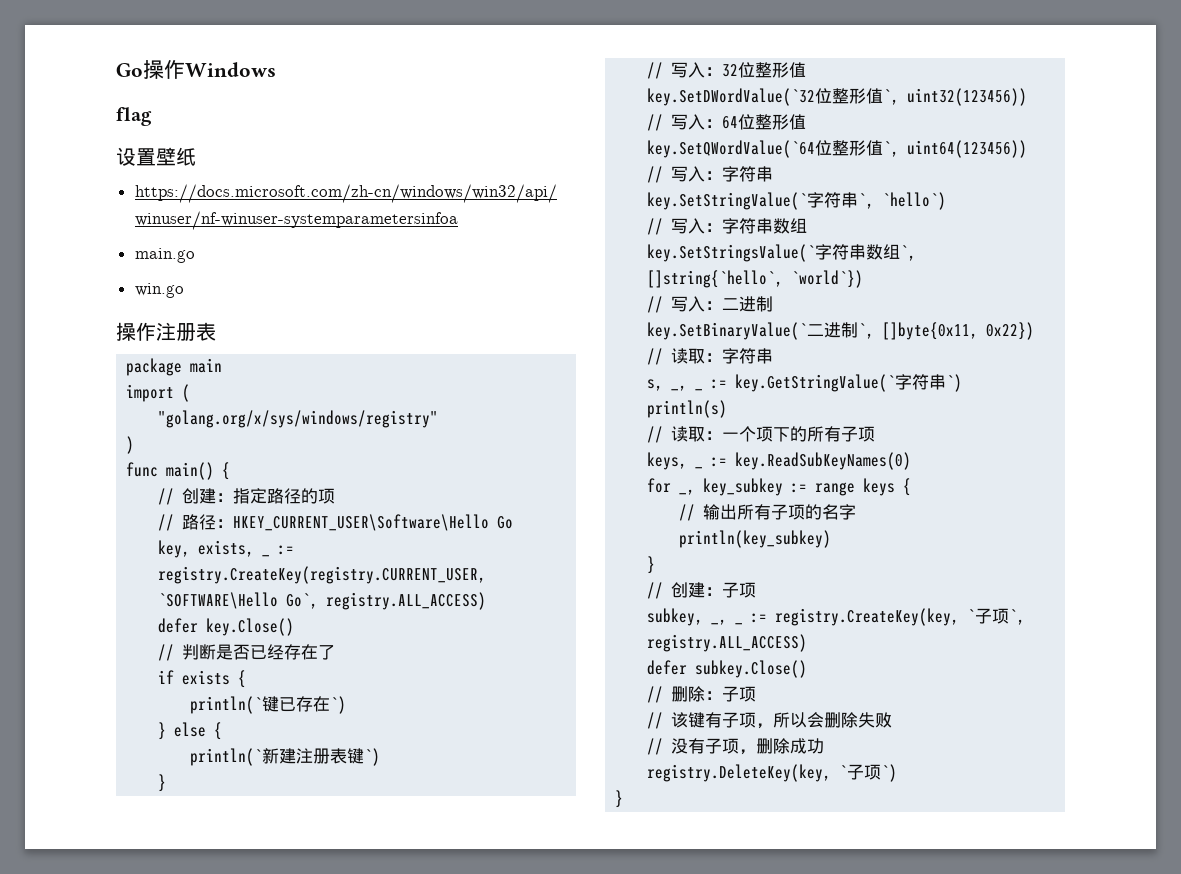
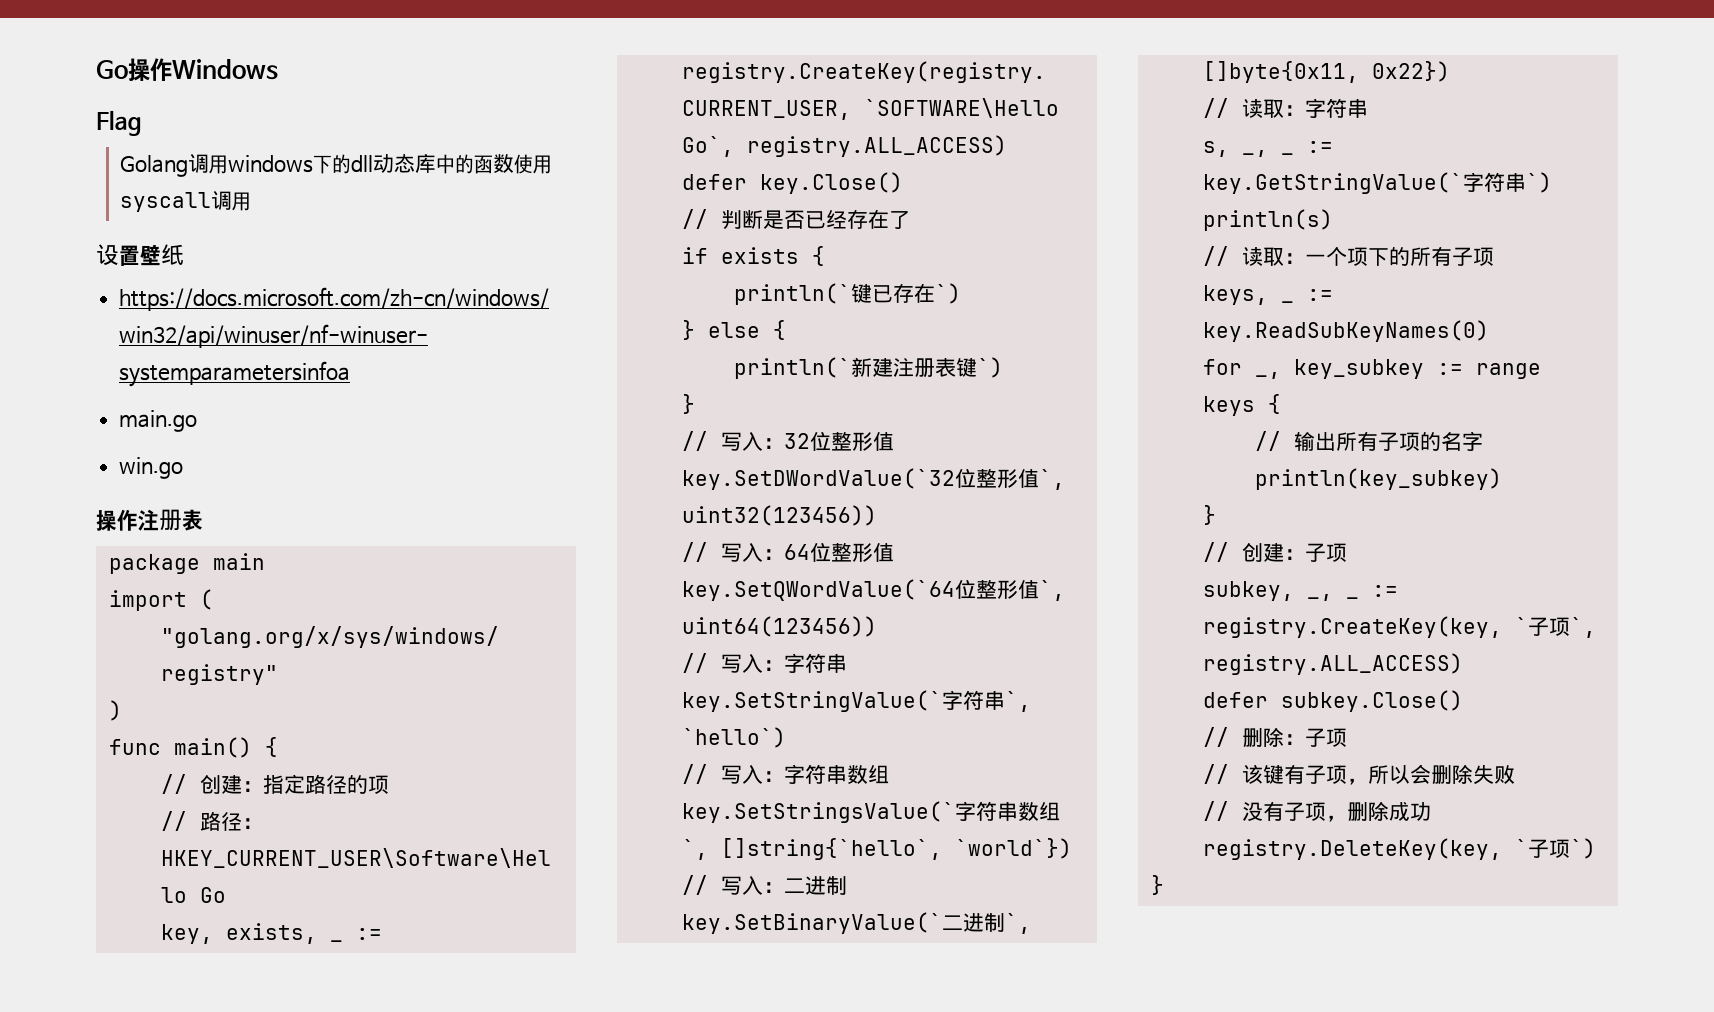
- flag
+ Flag
+ Golang调用windows下的dll动态库中的函数使用syscall调用

